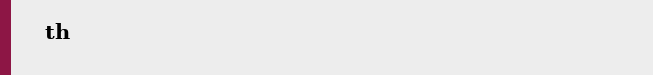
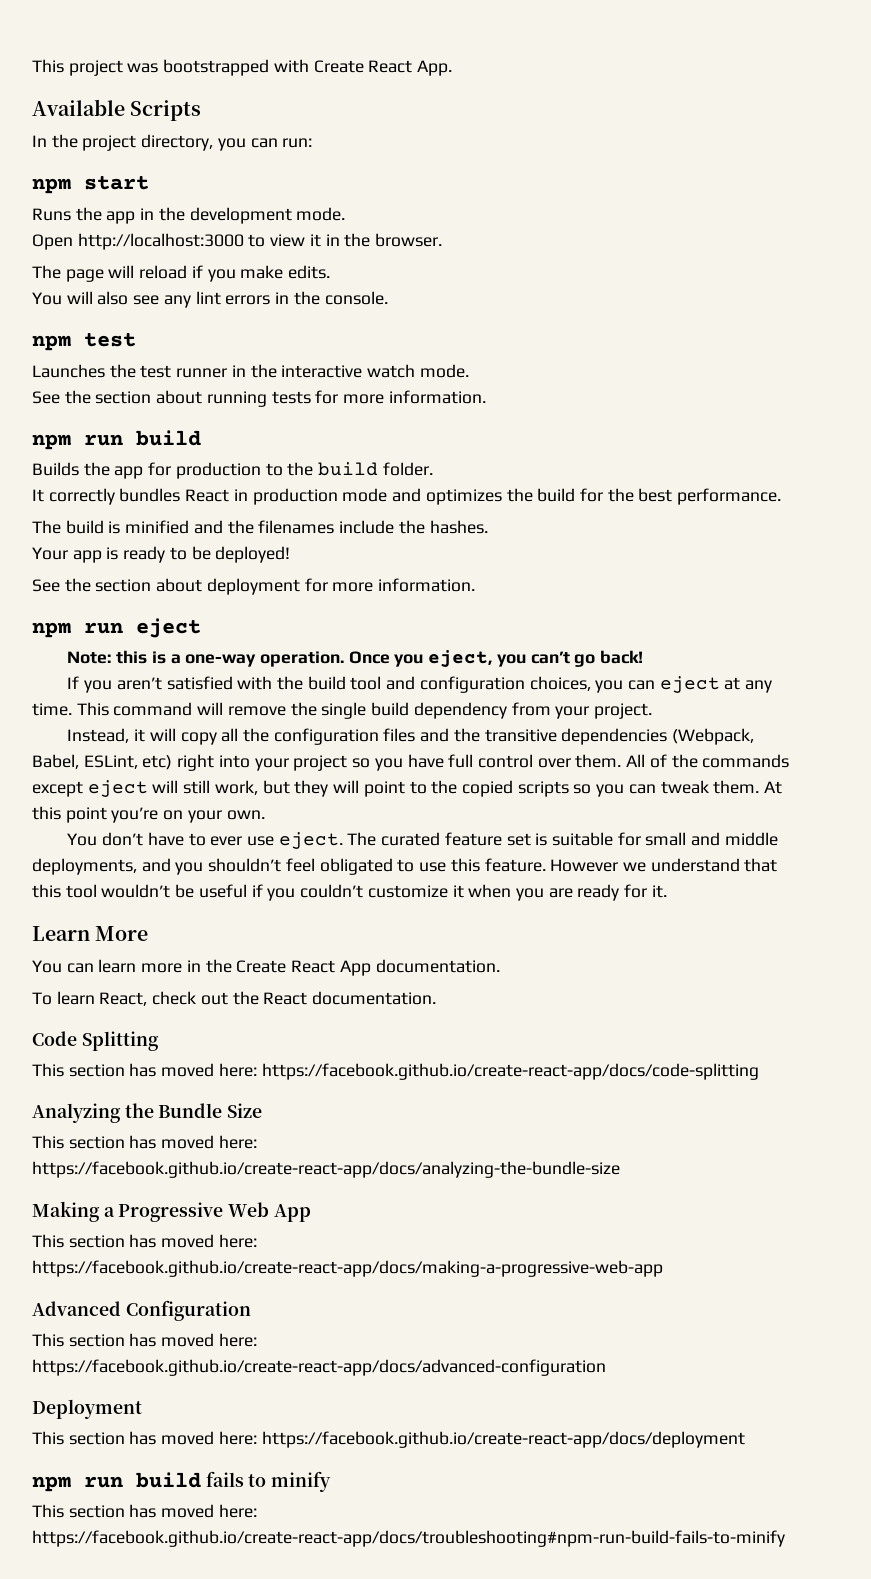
- th
+ This project was bootstrapped with Create React App.
+ Available Scripts
+ In the project directory, you can run:
+ npm start
+ Runs the app in the development mode.
+ Open http://localhost:3000 to view it in the browser.
+ The page will reload if you make edits.
+ You will also see any lint errors in the console.
+ npm test
+ Launches the test runner in the interactive watch mode.
+ See the section about running tests for more information.
+ npm run build
+ Builds the app for production to the build folder.
+ It correctly bundles React in production mode and optimizes the build for the best performance.
+ The build is minified and the filenames include the hashes.
+ Your app is ready to be deployed!
+ See the section about deployment for more information.
+ npm run eject
+ Note: this is a one-way operation. Once you eject, you can’t go back!
+ If you aren’t satisfied with the build tool and configuration choices, you can eject at any time. This command will remove the single build dependency from your project.
+ Instead, it will copy all the configuration files and the transitive dependencies (Webpack, Babel, ESLint, etc) right into your project so you have full control over them. All of the commands except eject will still work, but they will point to the copied scripts so you can tweak them. At this point you’re on your own.
+ You don’t have to ever use eject. The curated feature set is suitable for small and middle deployments, and you shouldn’t feel obligated to use this feature. However we understand that this tool wouldn’t be useful if you couldn’t customize it when you are ready for it.
+ Learn More
+ You can learn more in the Create React App documentation.
+ To learn React, check out the React documentation.
+ Code Splitting
+ This section has moved here: https://facebook.github.io/create-react-app/docs/code-splitting
+ Analyzing the Bundle Size
+ This section has moved here: https://facebook.github.io/create-react-app/docs/analyzing-the-bundle-size
+ Making a Progressive Web App
+ This section has moved here: https://facebook.github.io/create-react-app/docs/making-a-progressive-web-app
+ Advanced Configuration
+ This section has moved here: https://facebook.github.io/create-react-app/docs/advanced-configuration
+ Deployment
+ This section has moved here: https://facebook.github.io/create-react-app/docs/deployment
+ npm run build fails to minify
+ This section has moved here: https://facebook.github.io/create-react-app/docs/troubleshooting#npm-run-build-fails-to-minify

